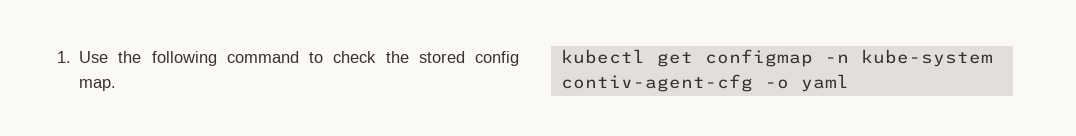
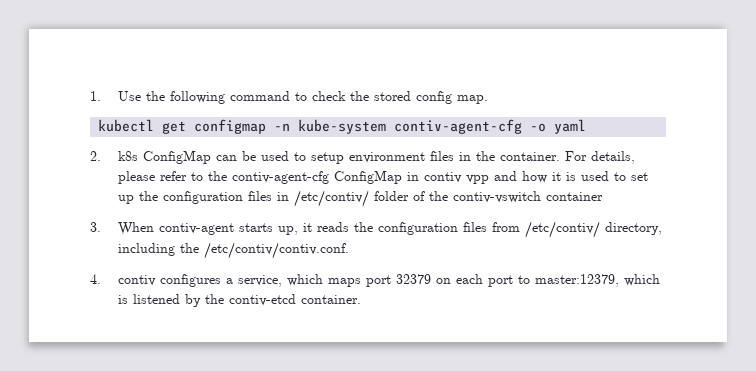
+ 2. k8s ConfigMap can be used to setup environment files in the container. For details, please refer to the contiv-agent-cfg ConfigMap in contiv vpp and how it is used to set up the configuration files in /etc/contiv/ folder of the contiv-vswitch container
+ 3. When contiv-agent starts up, it reads the configuration files from /etc/contiv/ directory, including the /etc/contiv/contiv.conf.
+ 4. contiv configures a service, which maps port 32379 on each port to master:12379, which is listened by the contiv-etcd container.

